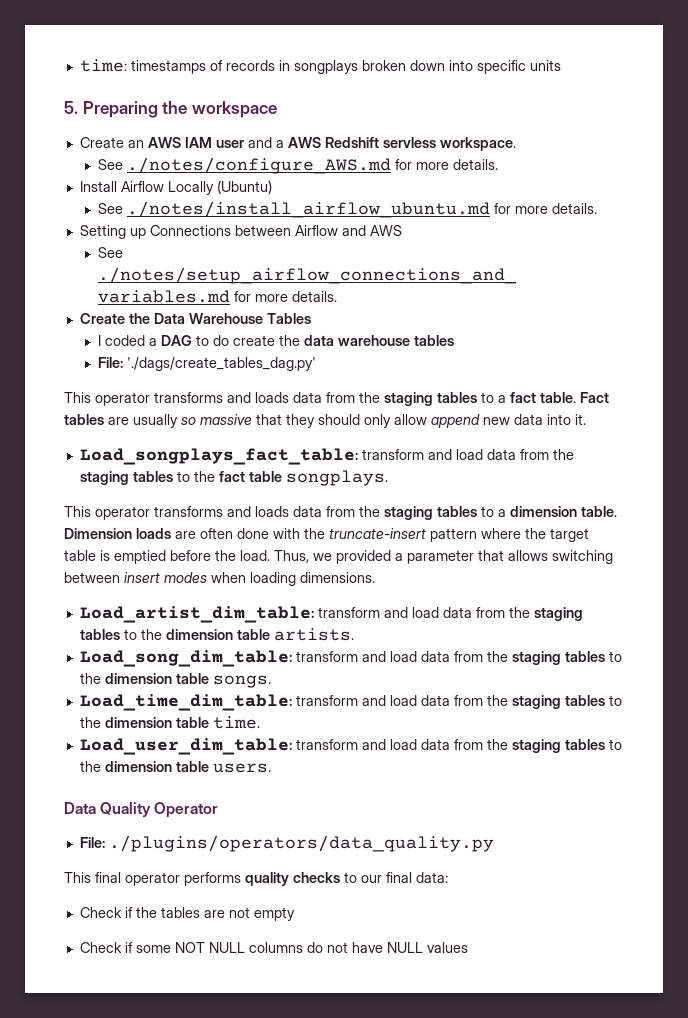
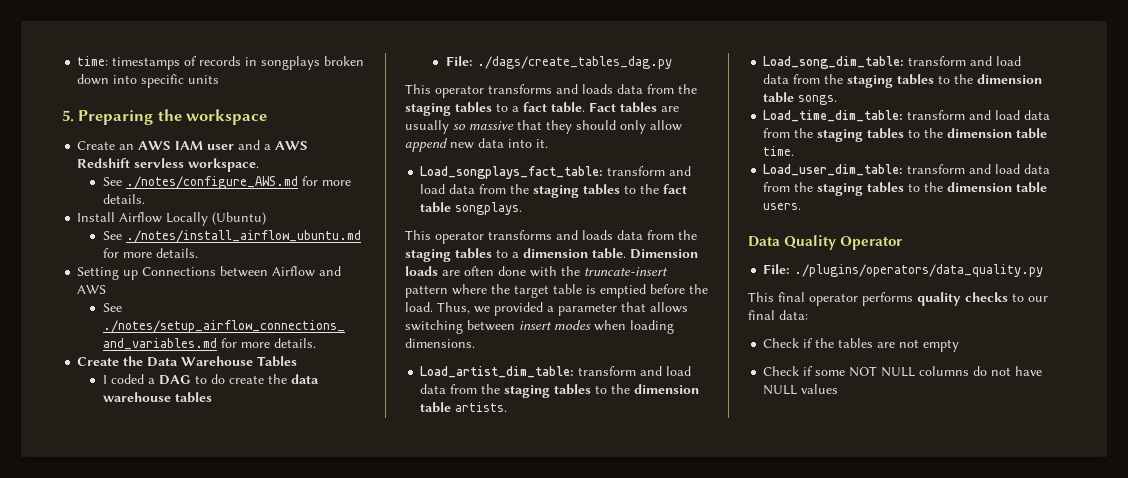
- File: './dags/create_tables_dag.py'
+ File: ./dags/create_tables_dag.py

